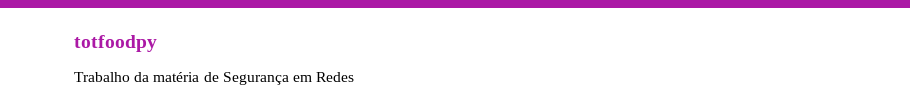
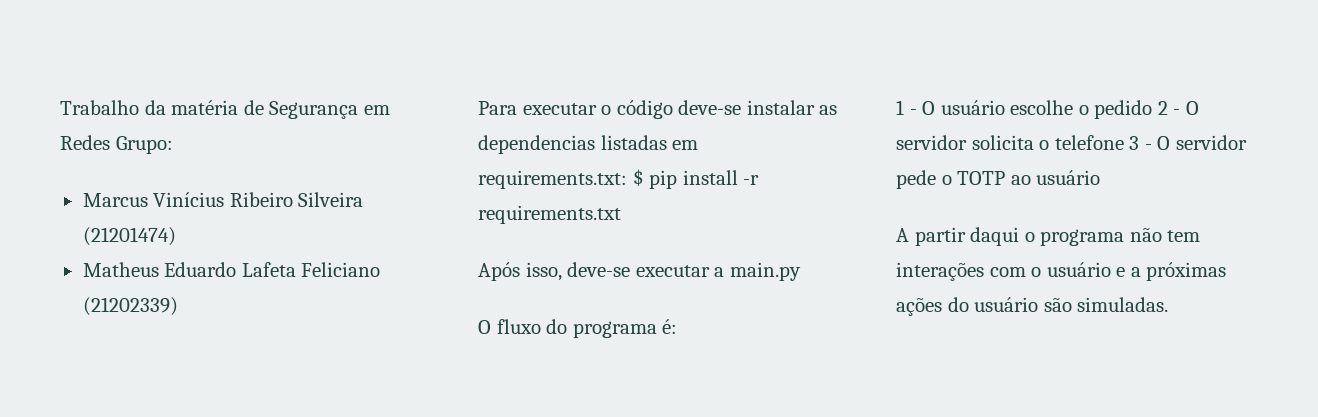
- totfoodpy
- Trabalho da matéria de Segurança em Redes
+ Trabalho da matéria de Segurança em Redes Grupo:
+ Marcus Vinícius Ribeiro Silveira (21201474)
+ Matheus Eduardo Lafeta Feliciano (21202339)
+ Para executar o código deve-se instalar as dependencias listadas em requirements.txt: $ pip install -r requirements.txt
+ Após isso, deve-se executar a main.py
+ O fluxo do programa é:
+ 1 - O usuário escolhe o pedido 2 - O servidor solicita o telefone 3 - O servidor pede o TOTP ao usuário
+ A partir daqui o programa não tem interações com o usuário e a próximas ações do usuário são simuladas.

